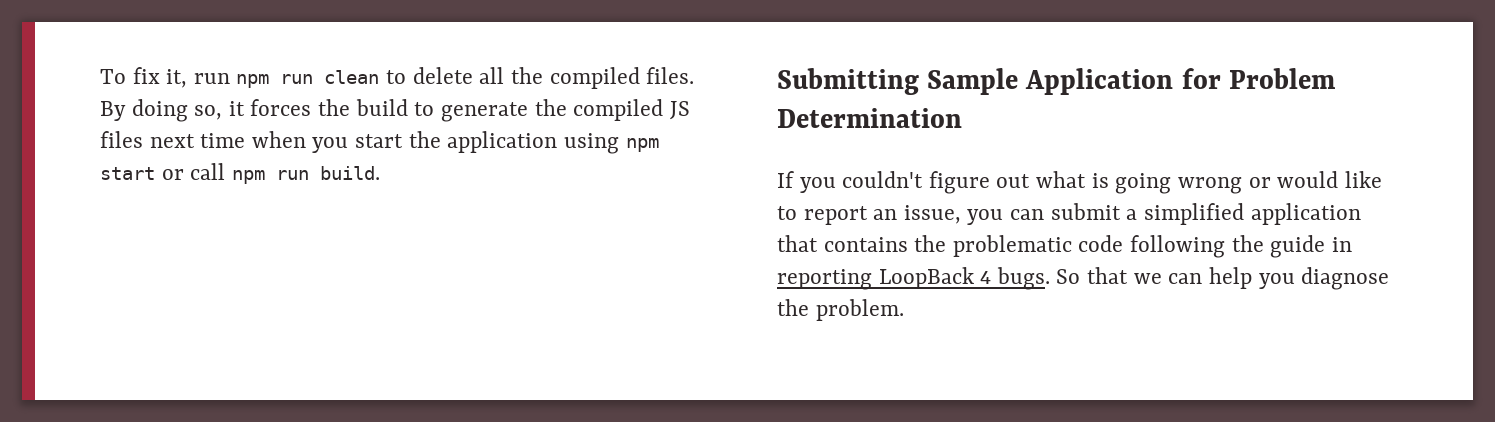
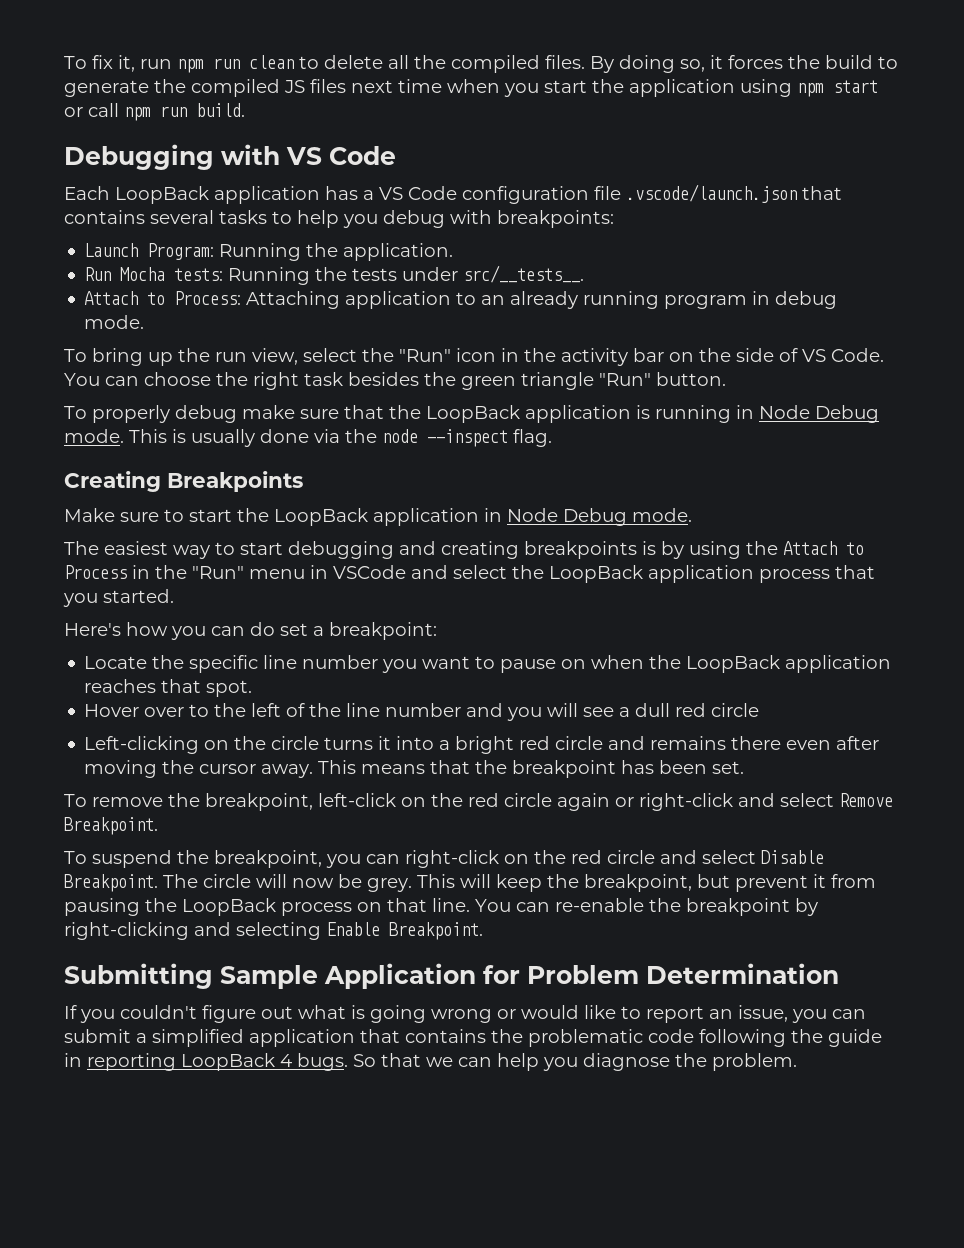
+ Debugging with VS Code
+ Each LoopBack application has a VS Code configuration file .vscode/launch.json that contains several tasks to help you debug with breakpoints:
+ Launch Program: Running the application.
+ Run Mocha tests: Running the tests under src/__tests__.
+ Attach to Process: Attaching application to an already running program in debug mode.
+ To bring up the run view, select the "Run" icon in the activity bar on the side of VS Code. You can choose the right task besides the green triangle "Run" button.
+ To properly debug make sure that the LoopBack application is running in Node Debug mode. This is usually done via the node --inspect flag.
+ Creating Breakpoints
+ Make sure to start the LoopBack application in Node Debug mode.
+ The easiest way to start debugging and creating breakpoints is by using the Attach to Process in the "Run" menu in VSCode and select the LoopBack application process that you started.
+ Here's how you can do set a breakpoint:
+ Locate the specific line number you want to pause on when the LoopBack application reaches that spot.
+ Hover over to the left of the line number and you will see a dull red circle
+ Left-clicking on the circle turns it into a bright red circle and remains there even after moving the cursor away. This means that the breakpoint has been set.
+ To remove the breakpoint, left-click on the red circle again or right-click and select Remove Breakpoint.
+ To suspend the breakpoint, you can right-click on the red circle and select Disable Breakpoint. The circle will now be grey. This will keep the breakpoint, but prevent it from pausing the LoopBack process on that line. You can re-enable the breakpoint by right-clicking and selecting Enable Breakpoint.

